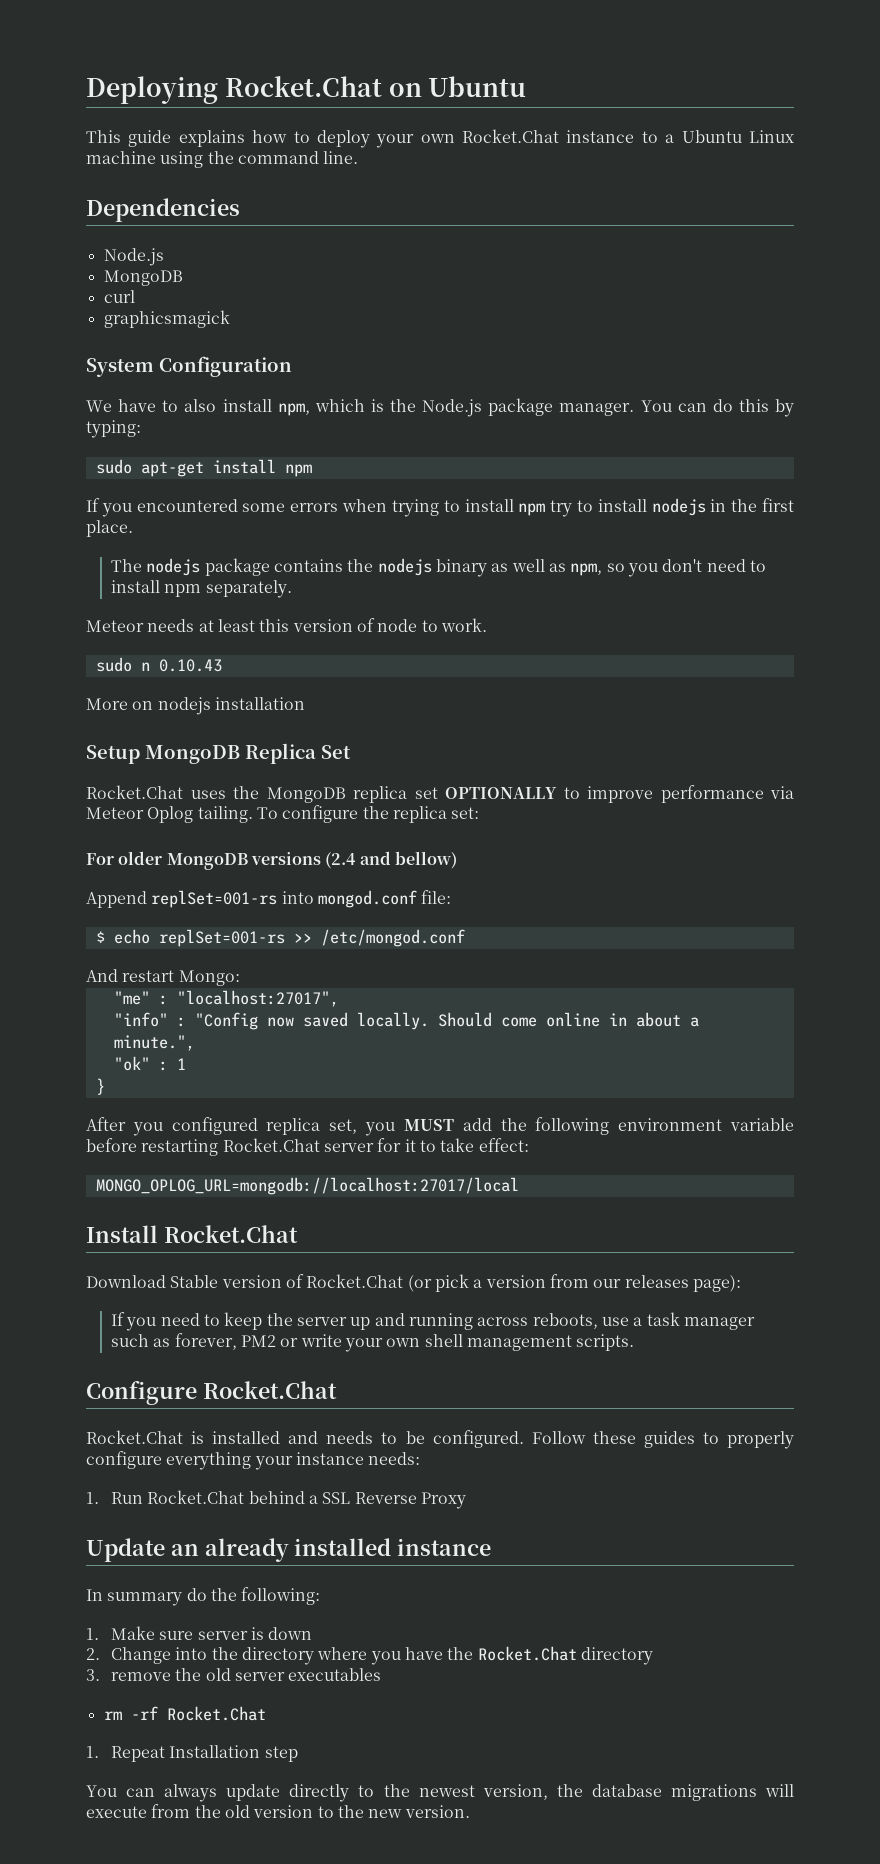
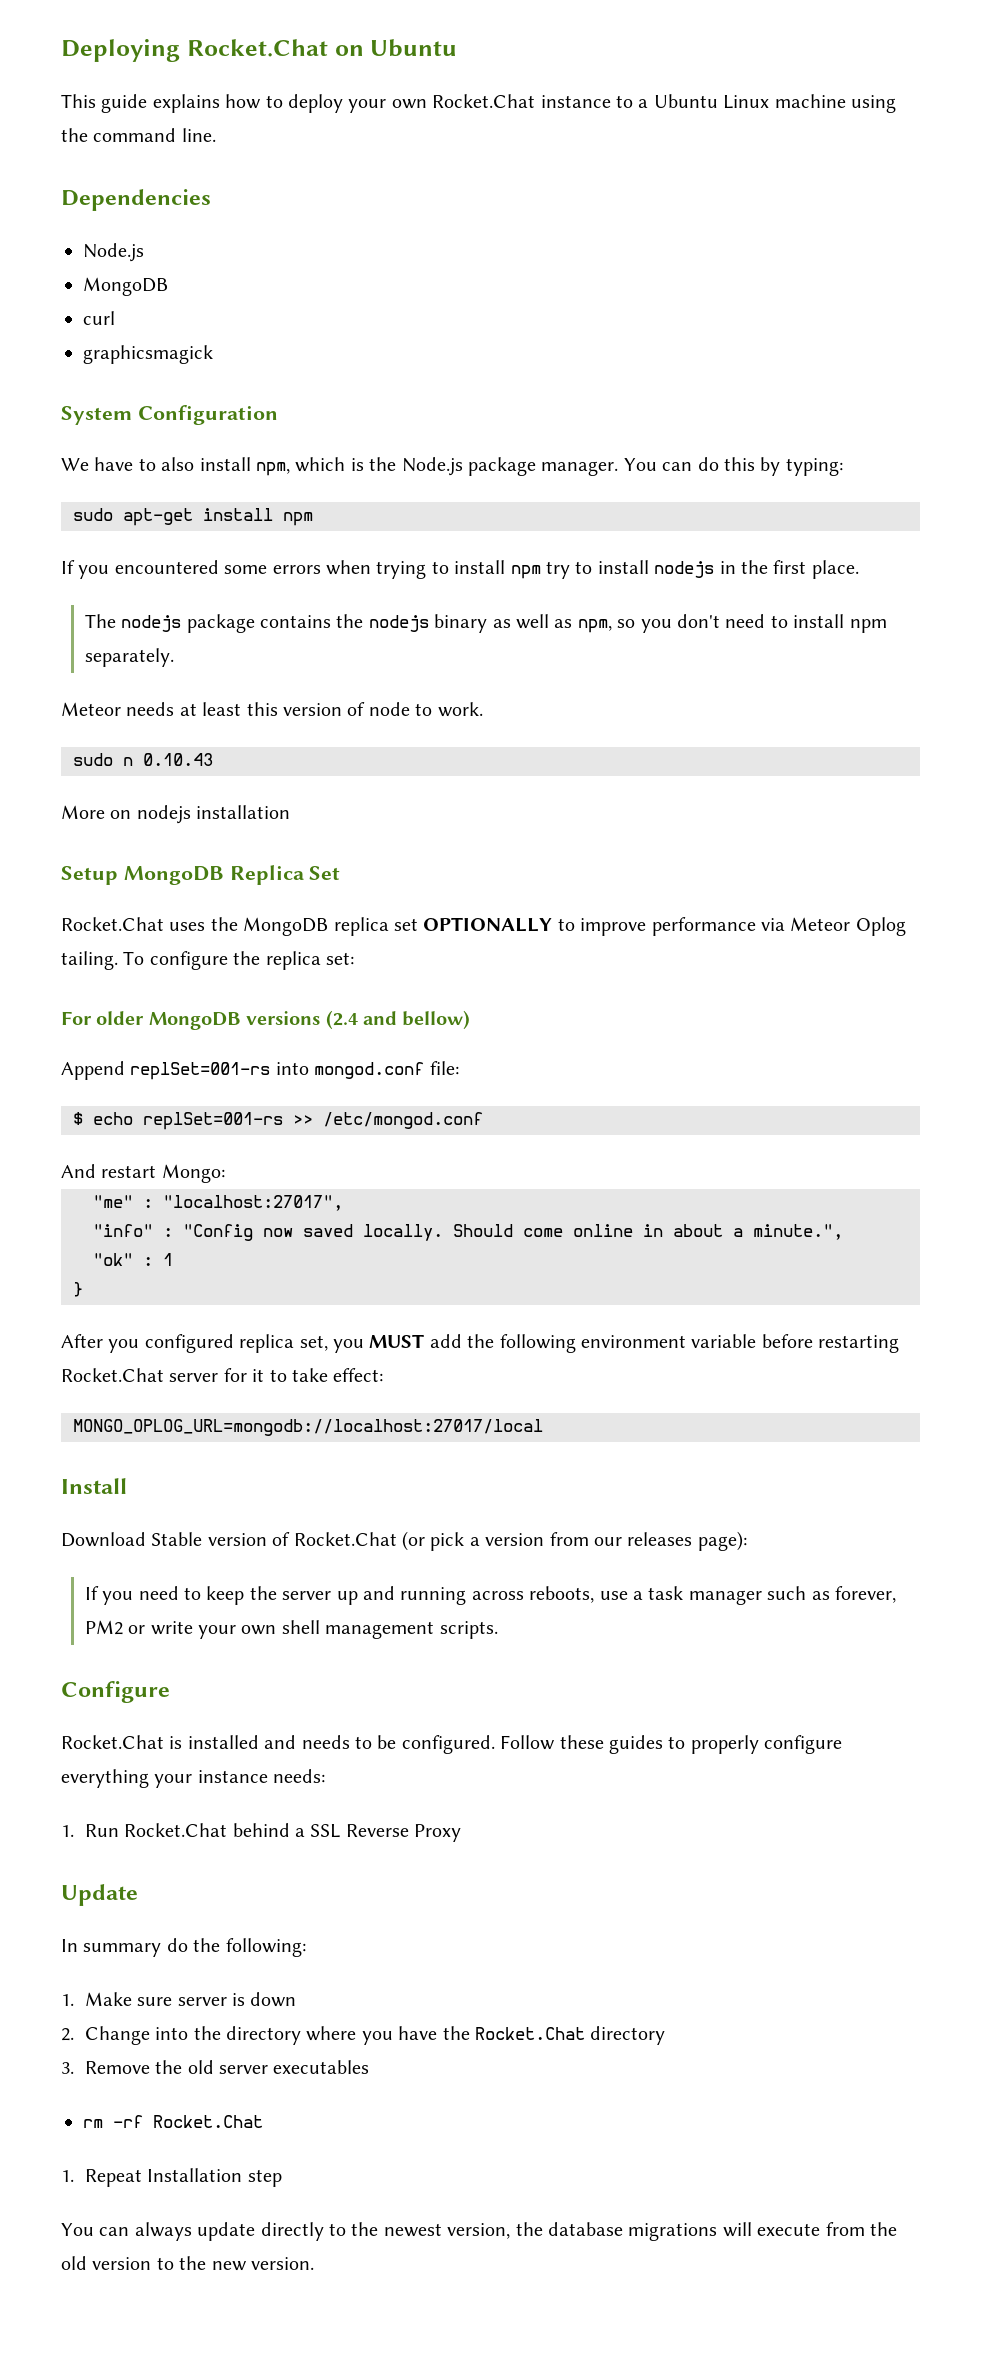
- Install Rocket.Chat
+ Install
- Configure Rocket.Chat
+ Configure
- Update an already installed instance
+ Update
- 3. remove the old server executables
+ 3. Remove the old server executables

